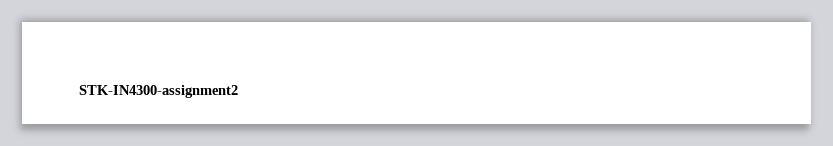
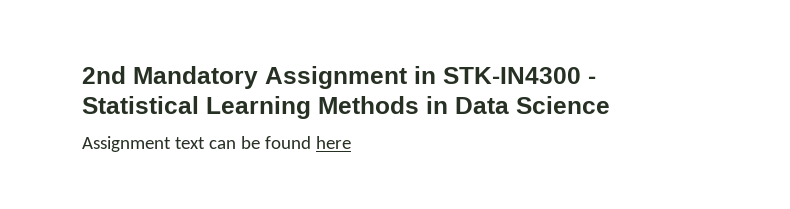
- STK-IN4300-assignment2
+ 2nd Mandatory Assignment in STK-IN4300 - Statistical Learning Methods in Data Science
+ Assignment text can be found here

